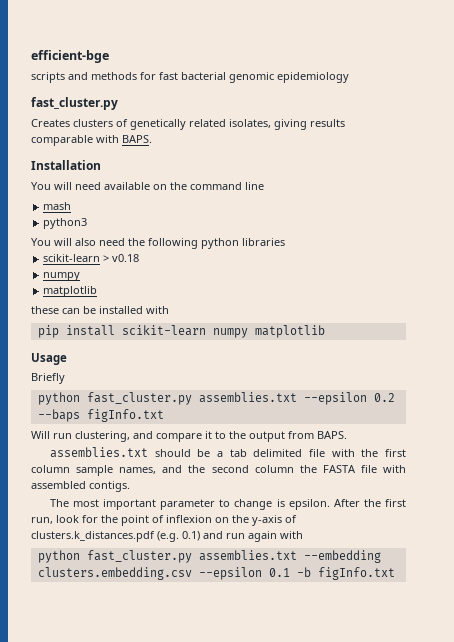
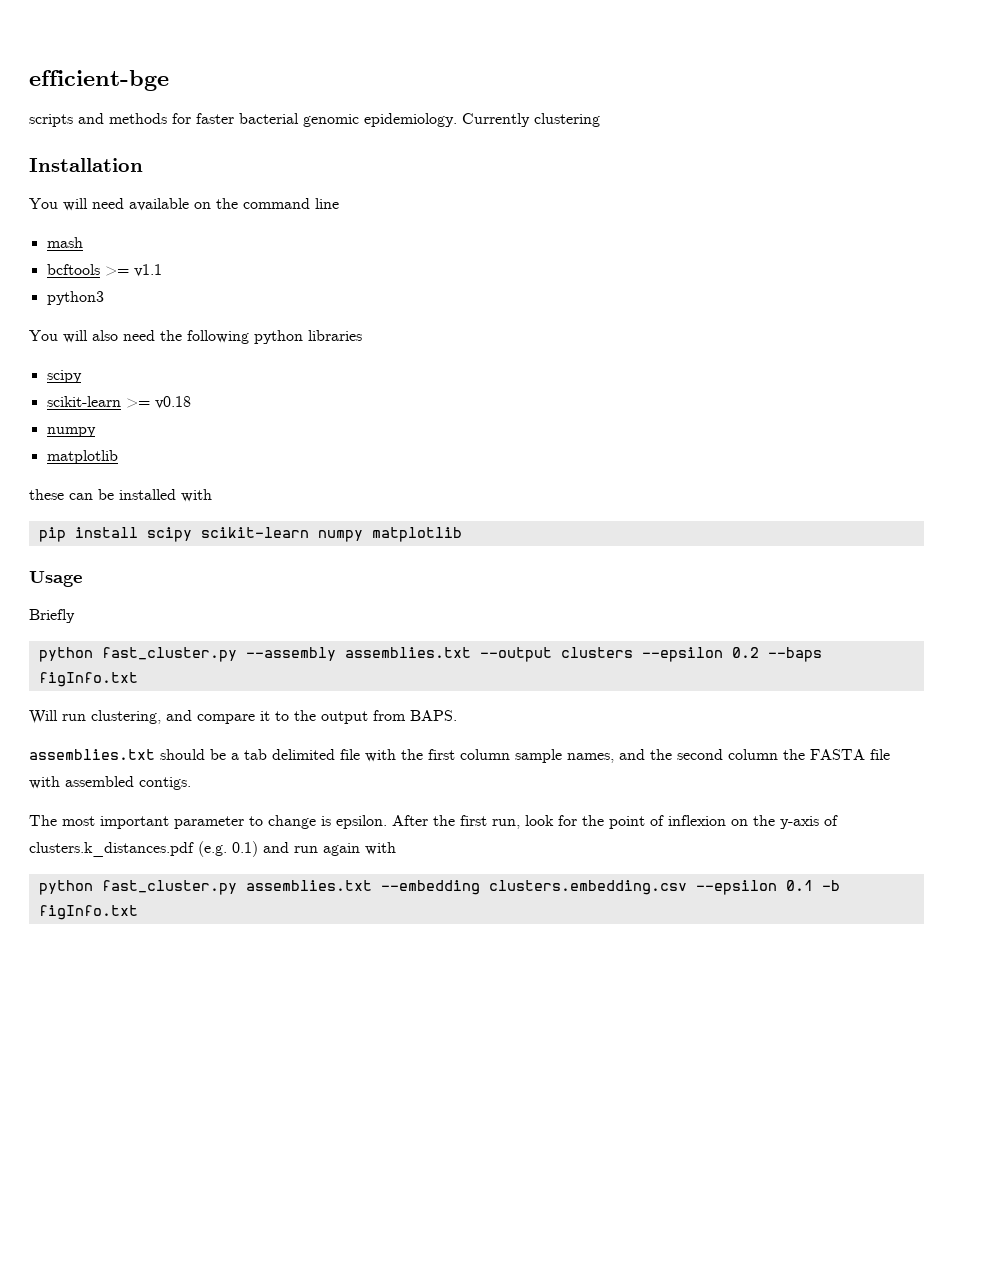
- scripts and methods for fast bacterial genomic epidemiology
- fast_cluster.py
- Creates clusters of genetically related isolates, giving results comparable with BAPS.
+ scripts and methods for faster bacterial genomic epidemiology. Currently clustering
+ bcftools >= v1.1
  You will also need the following python libraries
- scikit-learn > v0.18
+ scipy
+ scikit-learn >= v0.18
- pip install scikit-learn numpy matplotlib
+ pip install scipy scikit-learn numpy matplotlib
- python fast_cluster.py assemblies.txt --epsilon 0.2 --baps figInfo.txt
+ python fast_cluster.py --assembly assemblies.txt --output clusters --epsilon 0.2 --baps figInfo.txt

